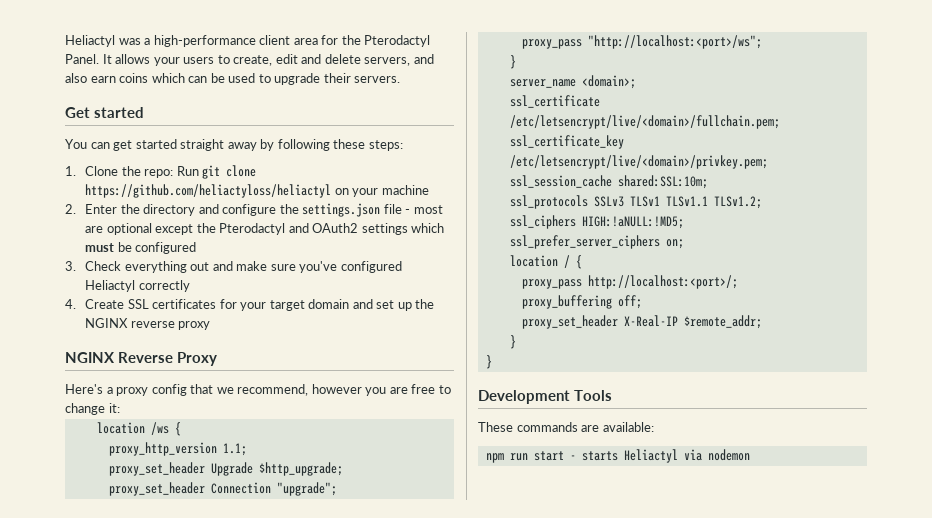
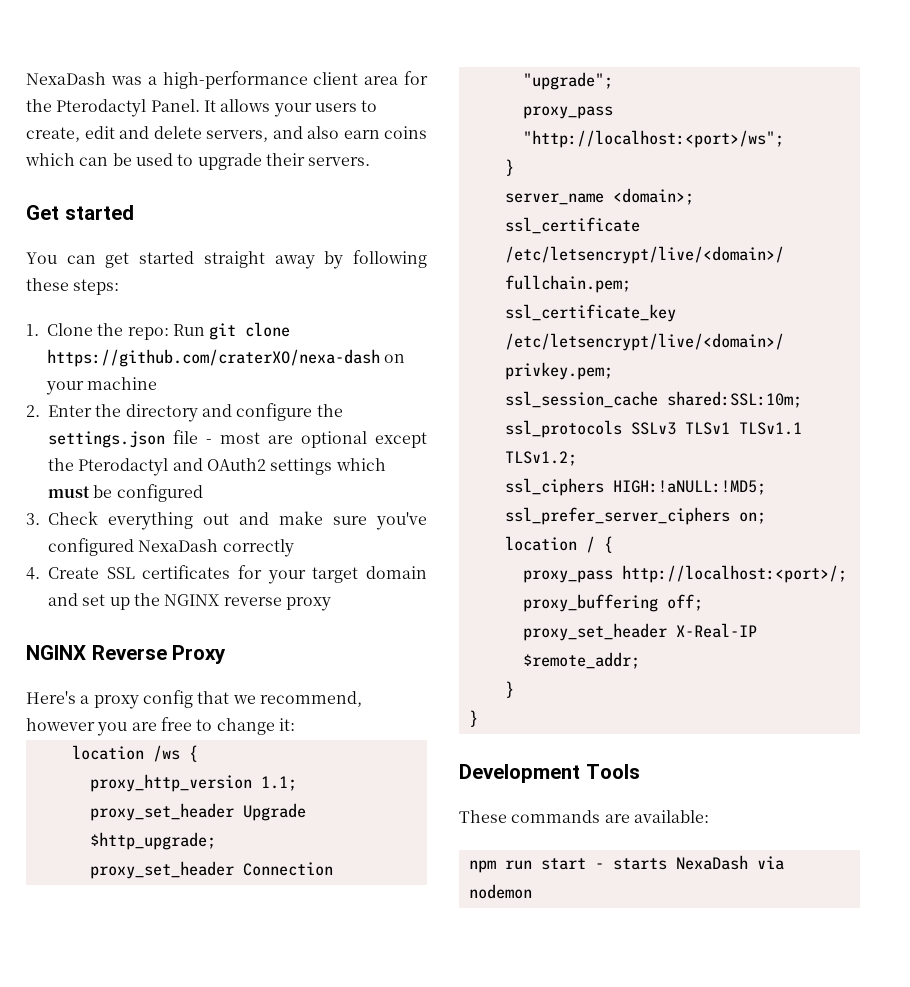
- Heliactyl was a high-performance client area for the Pterodactyl Panel.
+ NexaDash was a high-performance client area for the Pterodactyl Panel.
- 1. Clone the repo: Run git clone https://github.com/heliactyloss/heliactyl on your machine
+ 1. Clone the repo: Run git clone https://github.com/craterXO/nexa-dash on your machine
- 3. Check everything out and make sure you've configured Heliactyl correctly
+ 3. Check everything out and make sure you've configured NexaDash correctly
- npm run start - starts Heliactyl via nodemon
+ npm run start - starts NexaDash via nodemon

